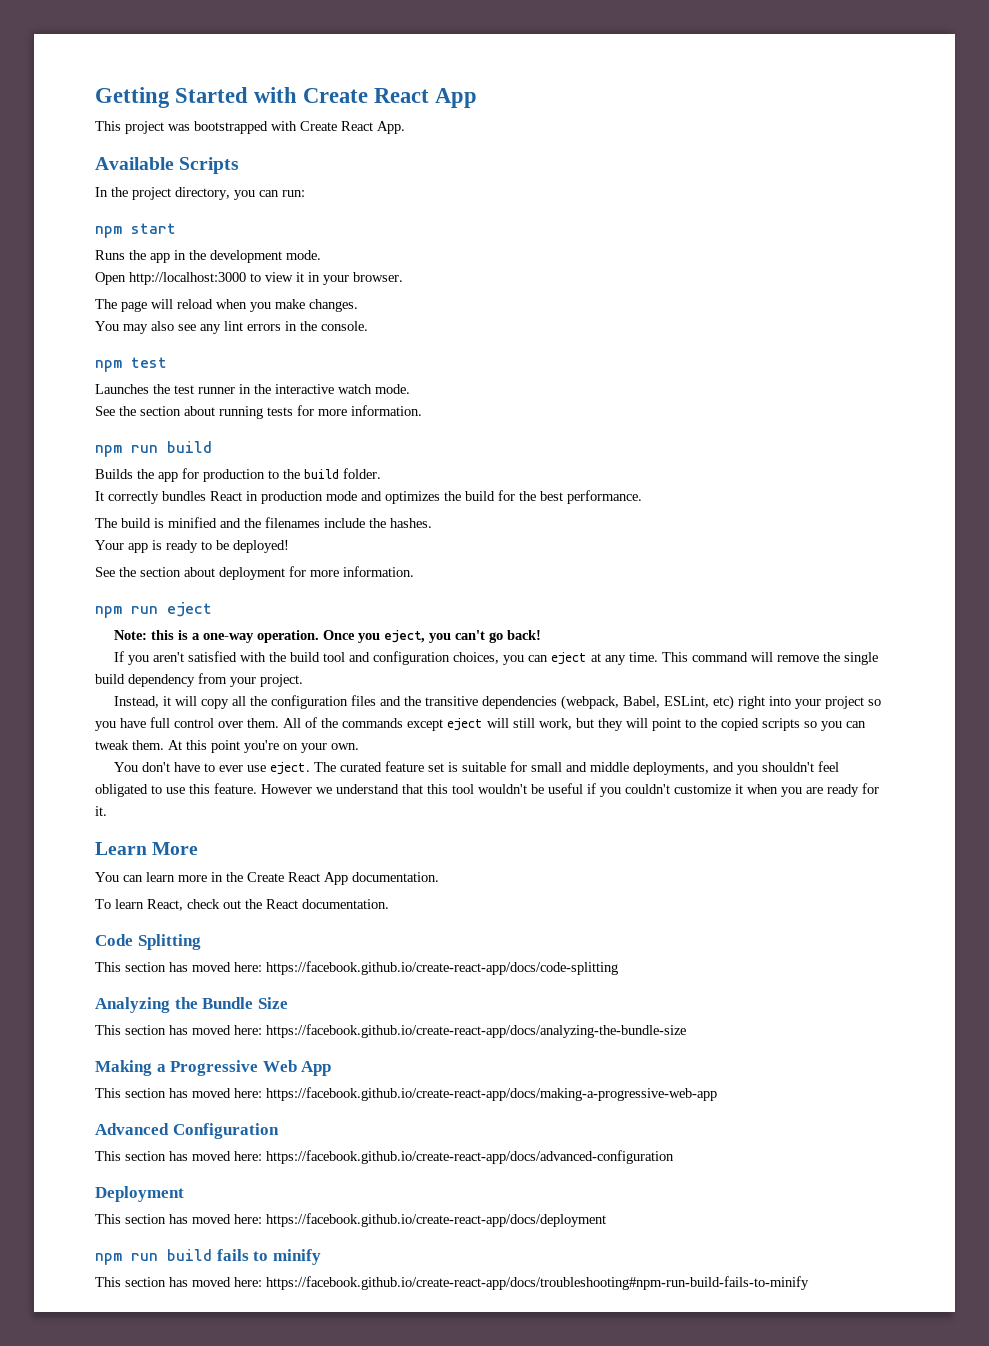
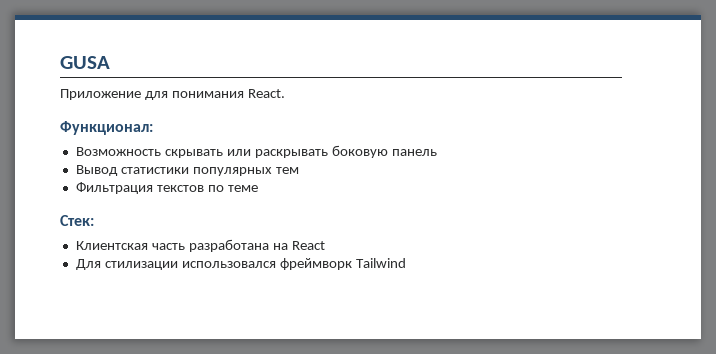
- Getting Started with Create React App
- This project was bootstrapped with Create React App.
- Available Scripts
- In the project directory, you can run:
- npm start
- Runs the app in the development mode.
- Open http://localhost:3000 to view it in your browser.
- The page will reload when you make changes.
- You may also see any lint errors in the console.
- npm test
- Launches the test runner in the interactive watch mode.
- See the section about running tests for more information.
- npm run build
- Builds the app for production to the build folder.
- It correctly bundles React in production mode and optimizes the build for the best performance.
- The build is minified and the filenames include the hashes.
- Your app is ready to be deployed!
- See the section about deployment for more information.
- npm run eject
- Note: this is a one-way operation. Once you eject, you can't go back!
- If you aren't satisfied with the build tool and configuration choices, you can eject at any time. This command will remove the single build dependency from your project.
- Instead, it will copy all the configuration files and the transitive dependencies (webpack, Babel, ESLint, etc) right into your project so you have full control over them. All of the commands except eject will still work, but they will point to the copied scripts so you can tweak them. At this point you're on your own.
- You don't have to ever use eject. The curated feature set is suitable for small and middle deployments, and you shouldn't feel obligated to use this feature. However we understand that this tool wouldn't be useful if you couldn't customize it when you are ready for it.
- Learn More
- You can learn more in the Create React App documentation.
- To learn React, check out the React documentation.
- Code Splitting
- This section has moved here: https://facebook.github.io/create-react-app/docs/code-splitting
- Analyzing the Bundle Size
- This section has moved here: https://facebook.github.io/create-react-app/docs/analyzing-the-bundle-size
- Making a Progressive Web App
- This section has moved here: https://facebook.github.io/create-react-app/docs/making-a-progressive-web-app
- Advanced Configuration
- This section has moved here: https://facebook.github.io/create-react-app/docs/advanced-configuration
- Deployment
- This section has moved here: https://facebook.github.io/create-react-app/docs/deployment
- npm run build fails to minify
- This section has moved here: https://facebook.github.io/create-react-app/docs/troubleshooting#npm-run-build-fails-to-minify
+ GUSA
+ Приложение для понимания React.
+ Функционал:
+ Возможность скрывать или раскрывать боковую панель
+ Вывод статистики популярных тем
+ Фильтрация текстов по теме
+ Стек:
+ Клиентская часть разработана на React
+ Для стилизации использовался фреймворк Tailwind

